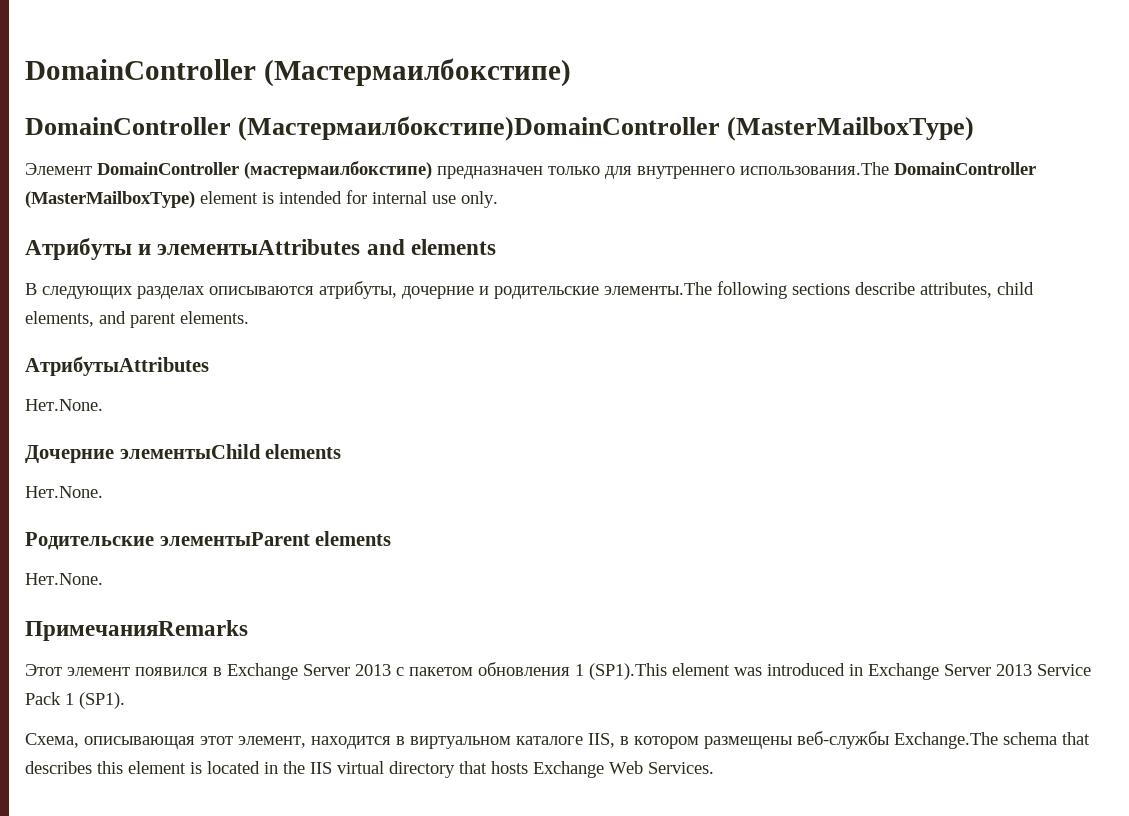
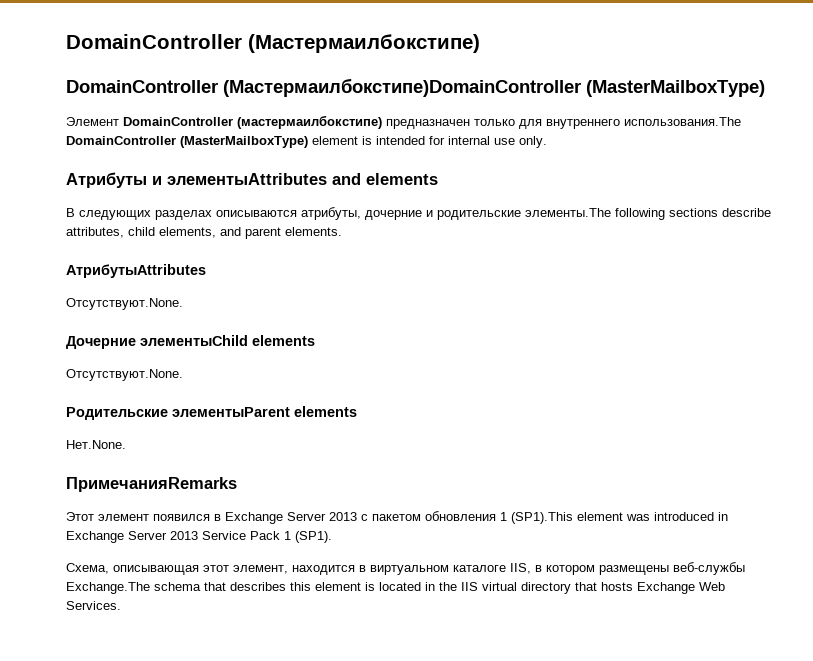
  АтрибутыAttributes
- Нет.None.
+ Отсутствуют.None.
  Дочерние элементыChild elements
- Нет.None.
+ Отсутствуют.None.

